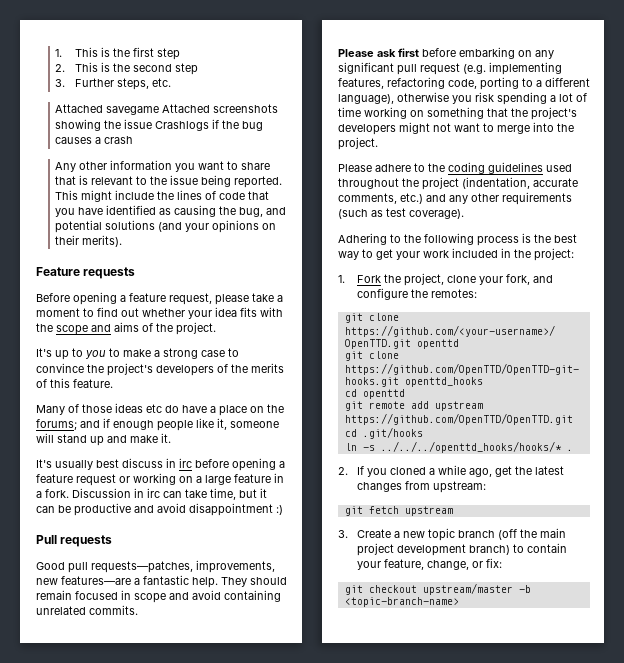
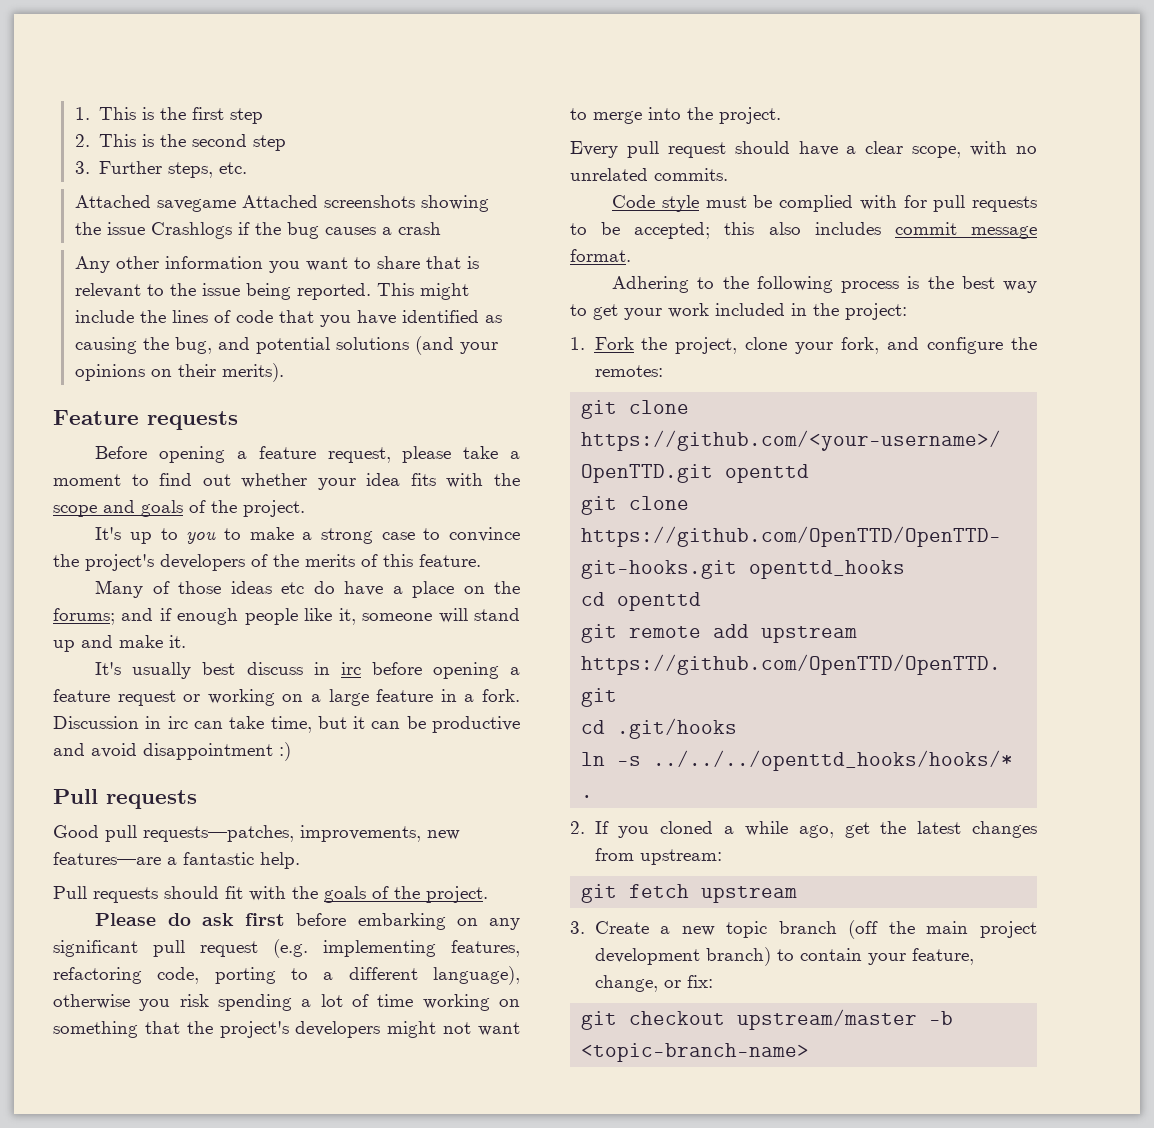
- Before opening a feature request, please take a moment to find out whether your idea fits with the scope and aims of the project.
+ Before opening a feature request, please take a moment to find out whether your idea fits with the scope and goals of the project.
- Good pull requests—patches, improvements, new features—are a fantastic help. They should remain focused in scope and avoid containing unrelated commits.
- Please ask first before embarking on any significant pull request (e.g. implementing features, refactoring code, porting to a different language), otherwise you risk spending a lot of time working on something that the project's developers might not want to merge into the project.
+ Good pull requests—patches, improvements, new features—are a fantastic help.
+ Pull requests should fit with the goals of the project.
+ Please do ask first before embarking on any significant pull request (e.g. implementing features, refactoring code, porting to a different language), otherwise you risk spending a lot of time working on something that the project's developers might not want to merge into the project.
- Please adhere to the coding guidelines used throughout the project (indentation, accurate comments, etc.) and any other requirements (such as test coverage).
+ Every pull request should have a clear scope, with no unrelated commits.
+ Code style must be complied with for pull requests to be accepted; this also includes commit message format.

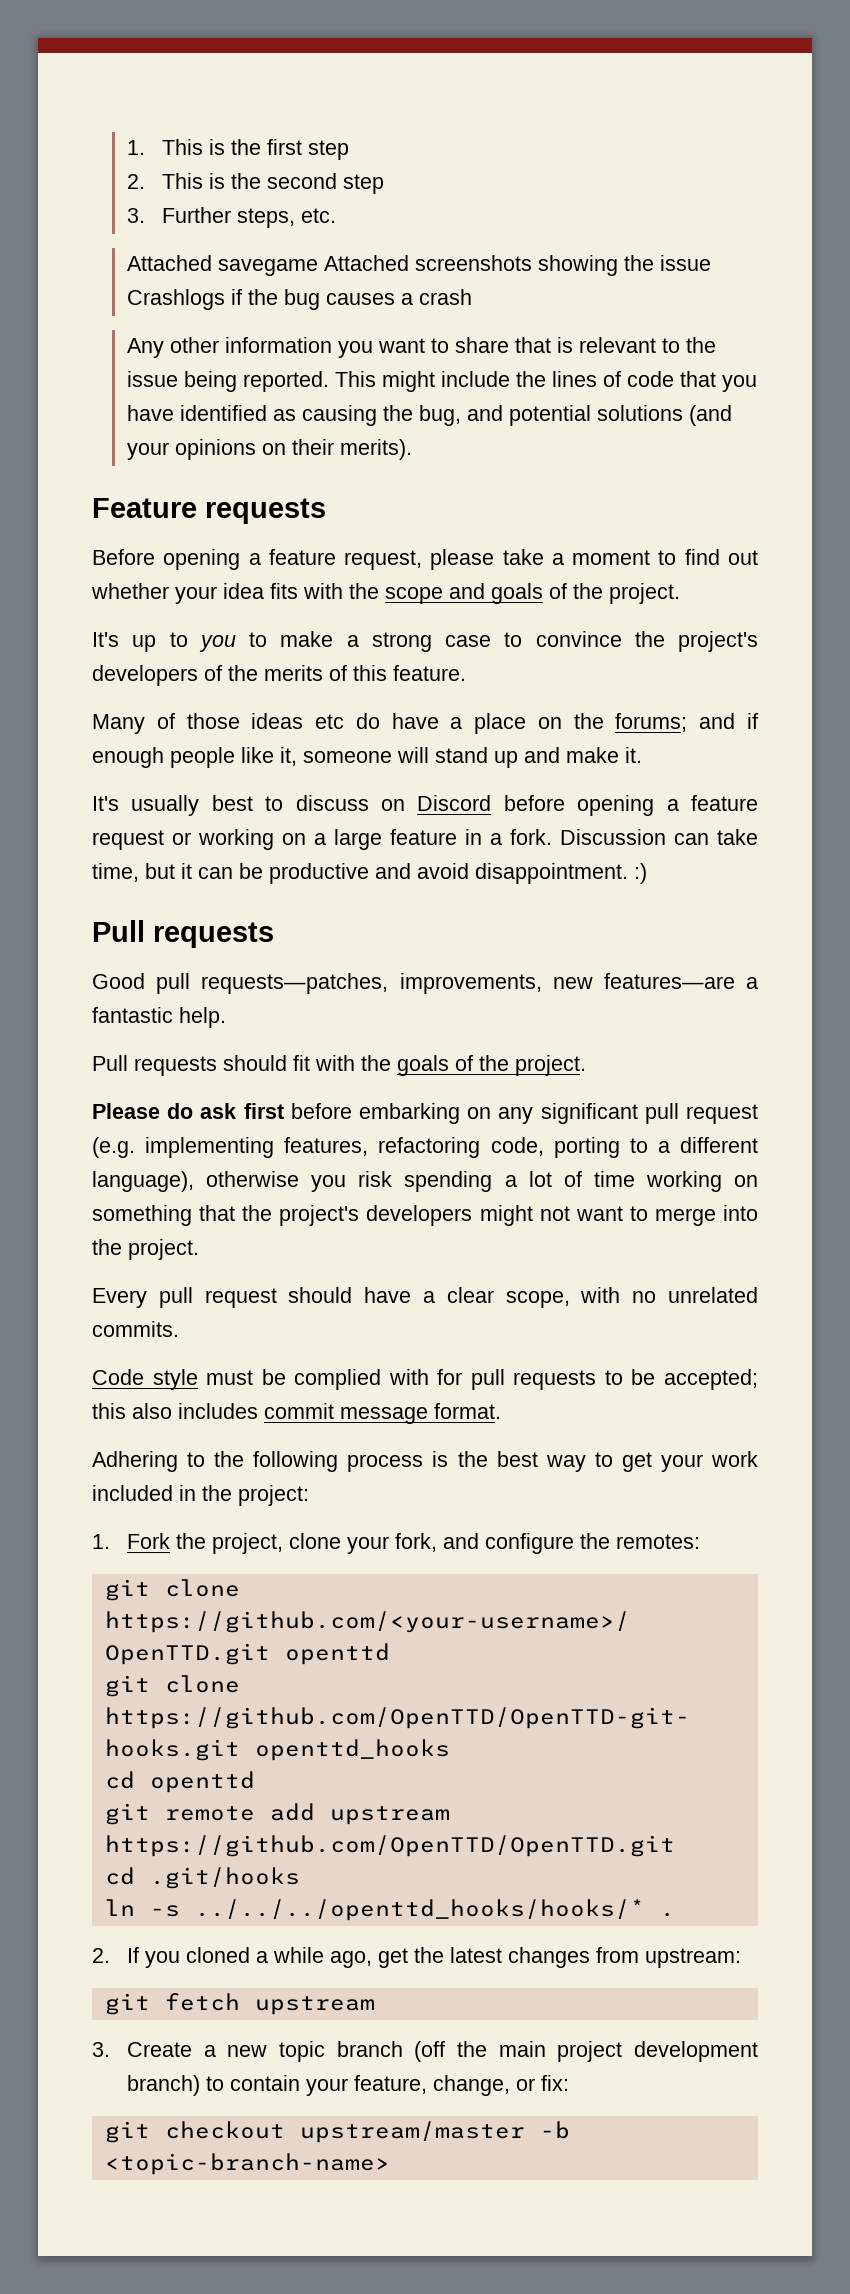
- It's usually best discuss in irc before opening a feature request or working on a large feature in a fork.
+ It's usually best to discuss on Discord before opening a feature request or working on a large feature in a fork.
- Discussion in irc can take time, but it can be productive and avoid disappointment :)
+ Discussion can take time, but it can be productive and avoid disappointment. :)

